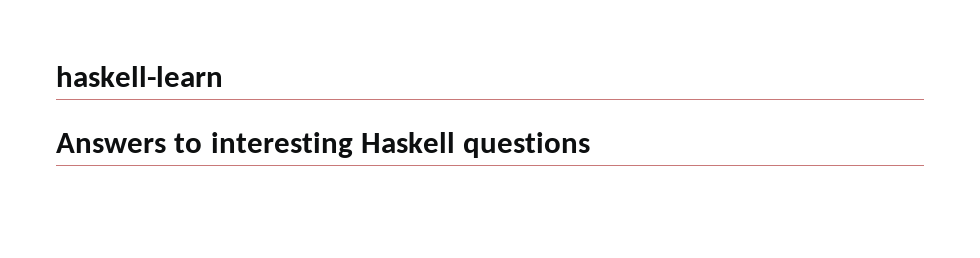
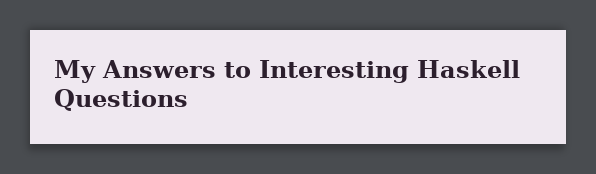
- haskell-learn
- Answers to interesting Haskell questions
+ My Answers to Interesting Haskell Questions

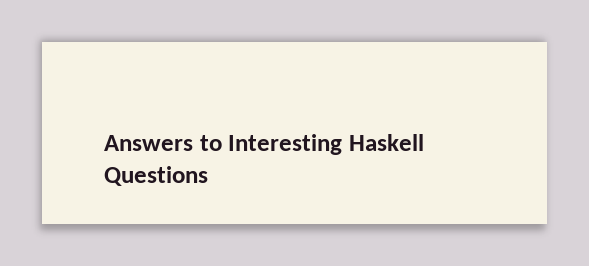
- My Answers to Interesting Haskell Questions
+ Answers to Interesting Haskell Questions

